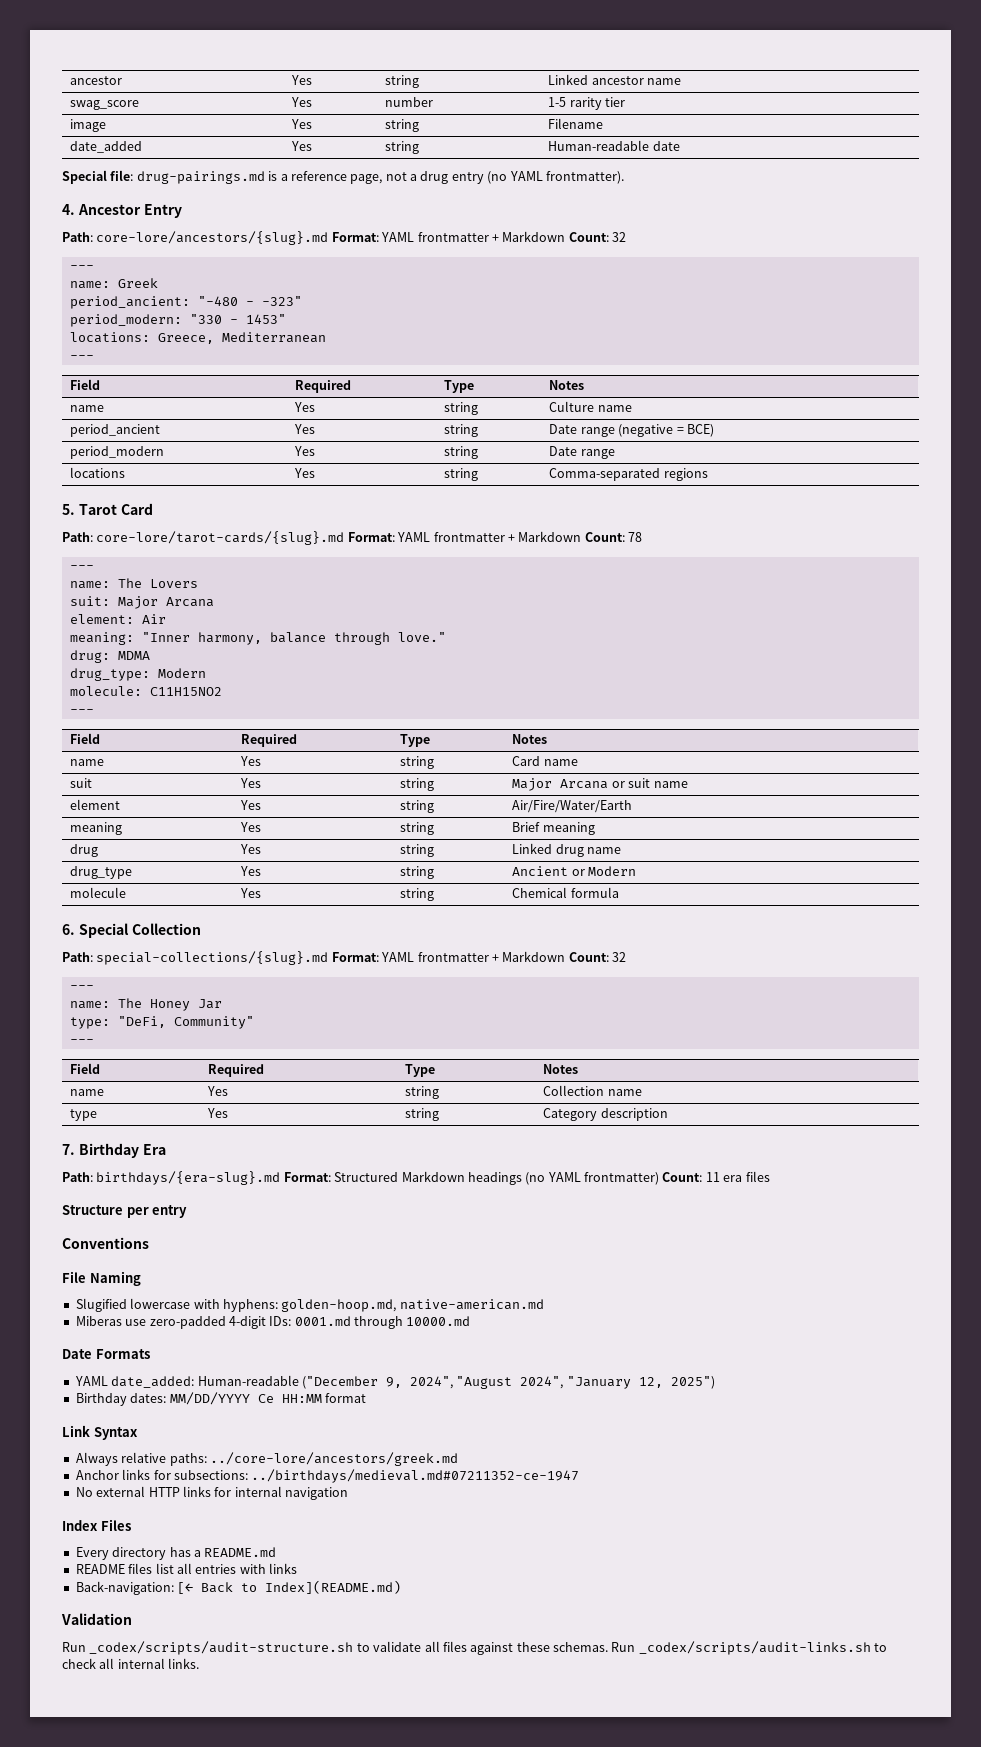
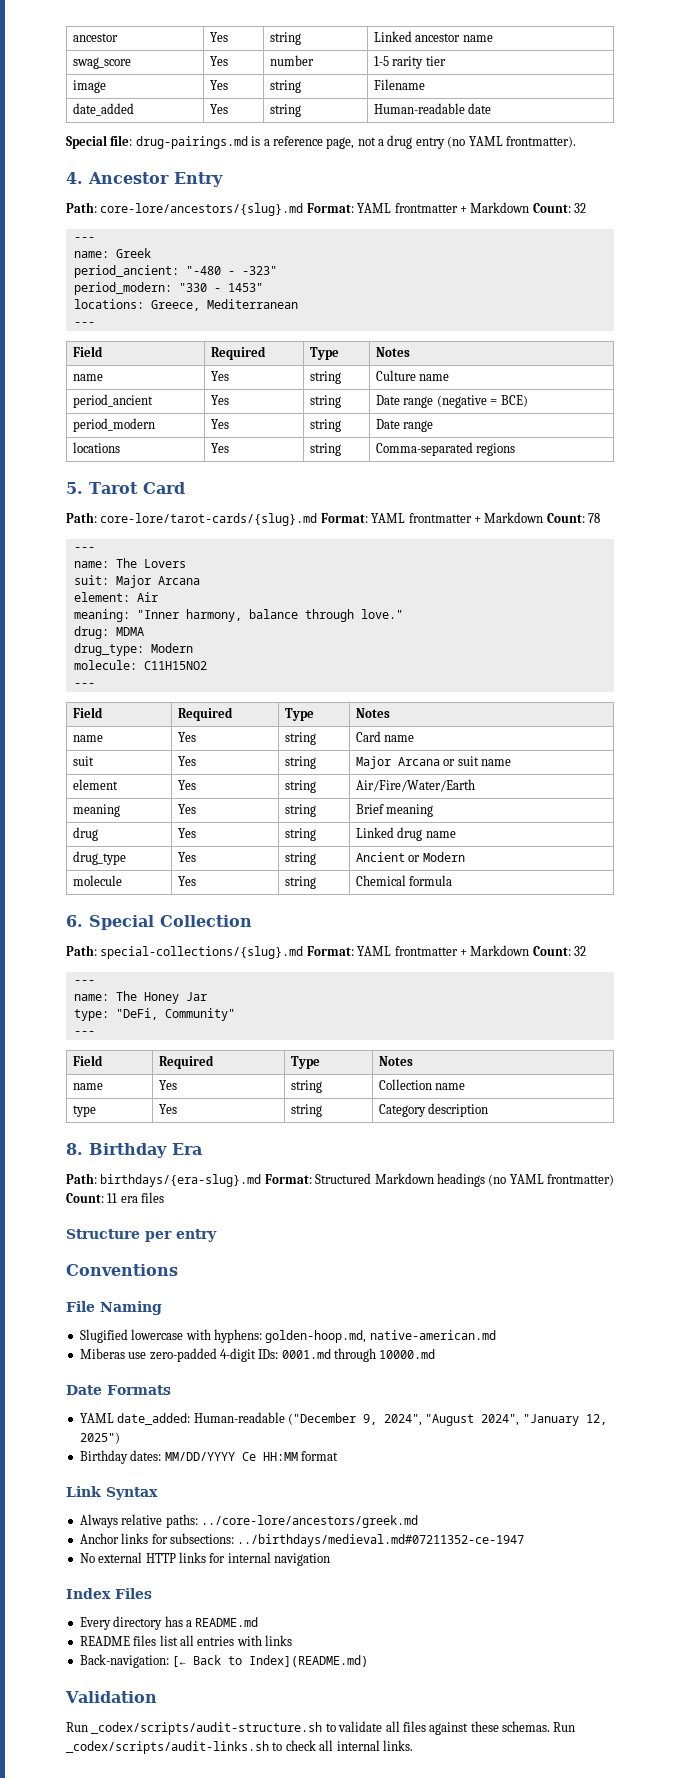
- 7. Birthday Era
+ 8. Birthday Era

